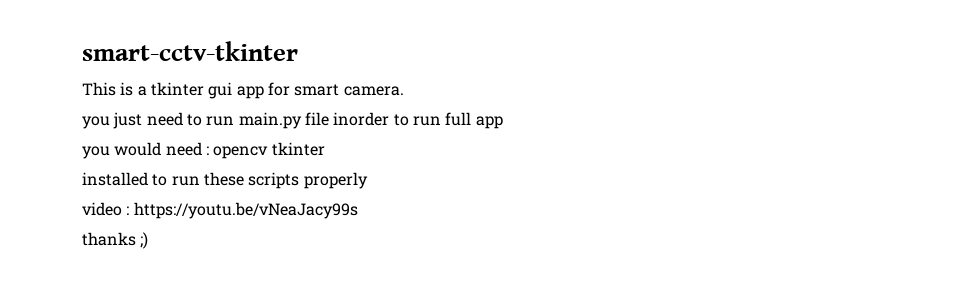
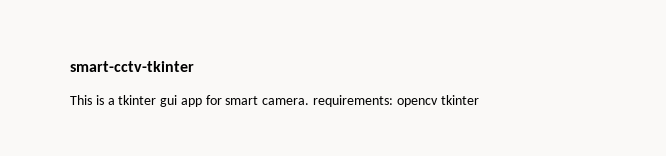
- This is a tkinter gui app for smart camera.
- you just need to run main.py file inorder to run full app
- you would need : opencv tkinter
- installed to run these scripts properly
- video : https://youtu.be/vNeaJacy99s
- thanks ;)
+ This is a tkinter gui app for smart camera. requirements: opencv tkinter

